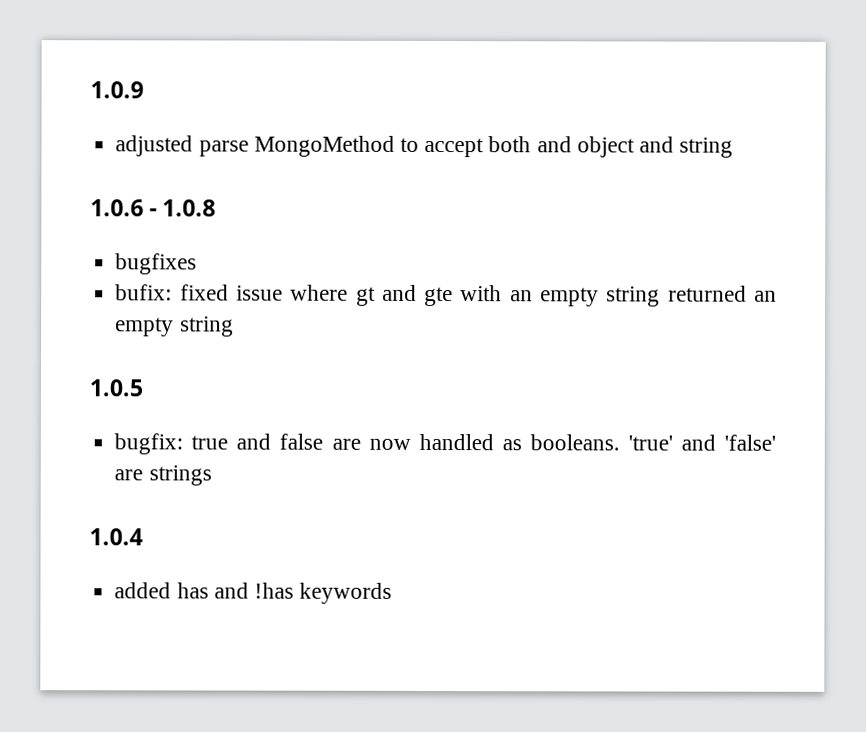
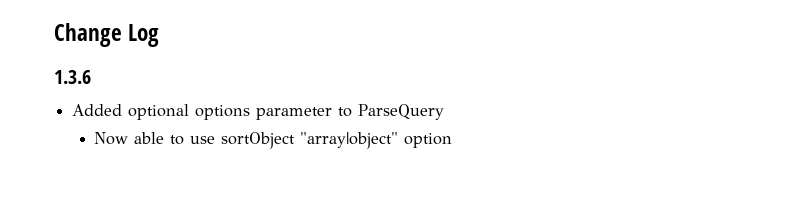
- 1.0.9
- adjusted parse MongoMethod to accept both and object and string
- 1.0.6 - 1.0.8
- bugfixes
- bufix: fixed issue where gt and gte with an empty string returned an empty string
- 1.0.5
- bugfix: true and false are now handled as booleans. 'true' and 'false' are strings
- 1.0.4
- added has and !has keywords
+ Change Log
+ 1.3.6
+ Added optional options parameter to ParseQuery
+ Now able to use sortObject "array|object" option

